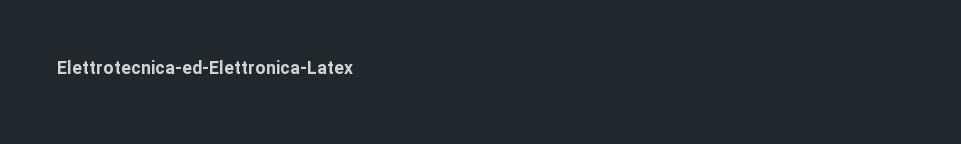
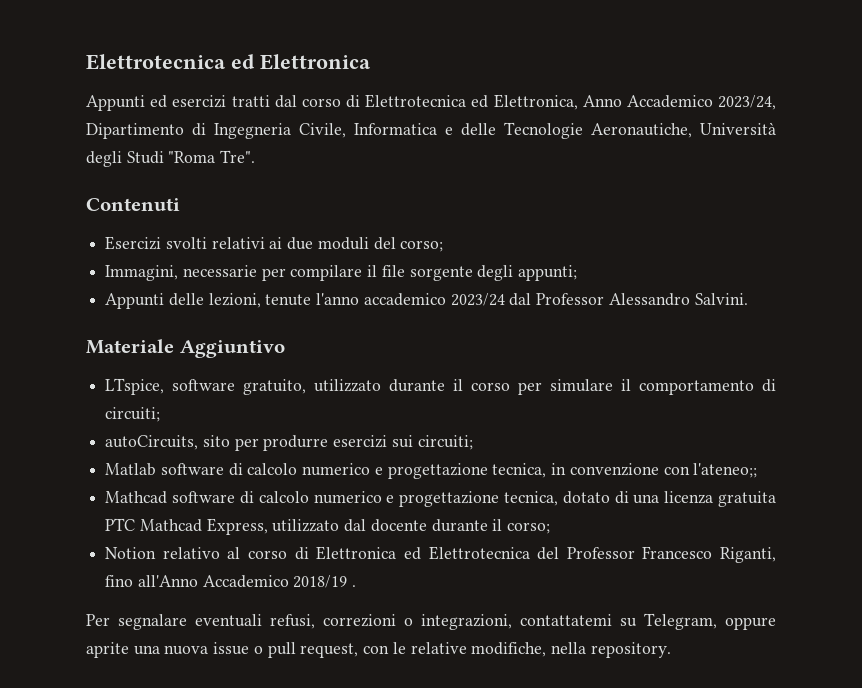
- Elettrotecnica-ed-Elettronica-Latex
+ Elettrotecnica ed Elettronica
+ Appunti ed esercizi tratti dal corso di Elettrotecnica ed Elettronica, Anno Accademico 2023/24, Dipartimento di Ingegneria Civile, Informatica e delle Tecnologie Aeronautiche, Università degli Studi "Roma Tre".
+ Contenuti
+ Esercizi svolti relativi ai due moduli del corso;
+ Immagini, necessarie per compilare il file sorgente degli appunti;
+ Appunti delle lezioni, tenute l'anno accademico 2023/24 dal Professor Alessandro Salvini.
+ Materiale Aggiuntivo
+ LTspice, software gratuito, utilizzato durante il corso per simulare il comportamento di circuiti;
+ autoCircuits, sito per produrre esercizi sui circuiti;
+ Matlab software di calcolo numerico e progettazione tecnica, in convenzione con l'ateneo;;
+ Mathcad software di calcolo numerico e progettazione tecnica, dotato di una licenza gratuita PTC Mathcad Express, utilizzato dal docente durante il corso;
+ Notion relativo al corso di Elettronica ed Elettrotecnica del Professor Francesco Riganti, fino all'Anno Accademico 2018/19 .
+ Per segnalare eventuali refusi, correzioni o integrazioni, contattatemi su Telegram, oppure aprite una nuova issue o pull request, con le relative modifiche, nella repository.

